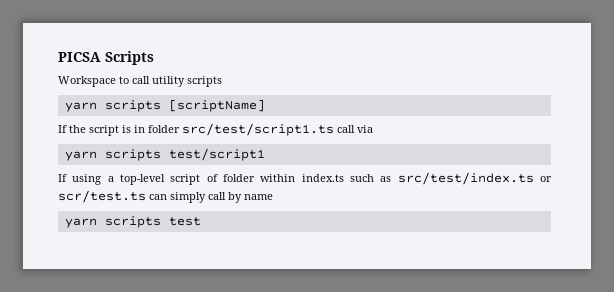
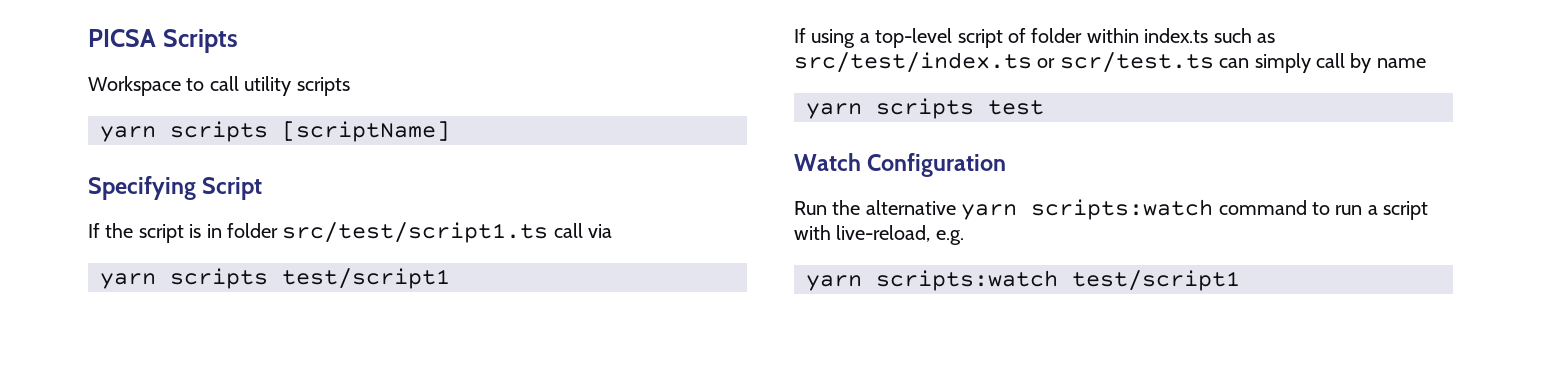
+ Specifying Script
+ Watch Configuration
+ Run the alternative yarn scripts:watch command to run a script with live-reload, e.g.
+ yarn scripts:watch test/script1

